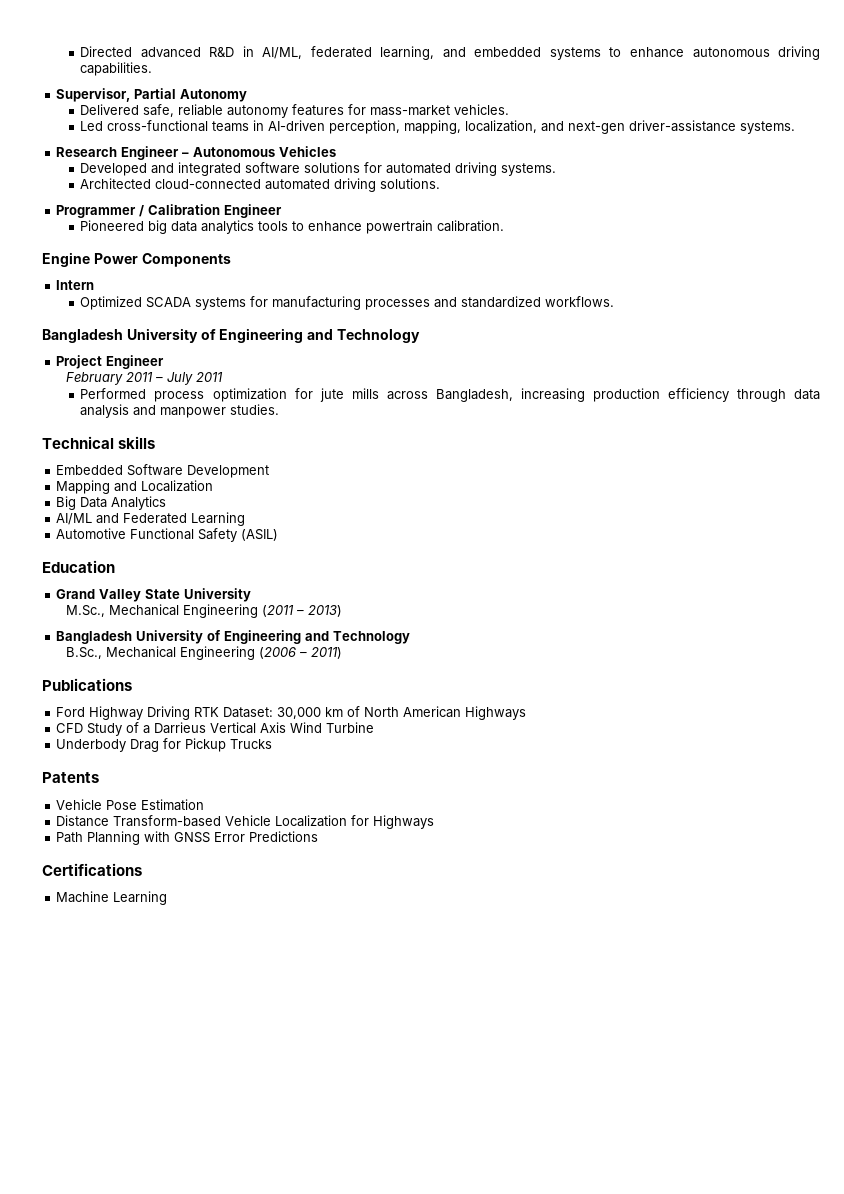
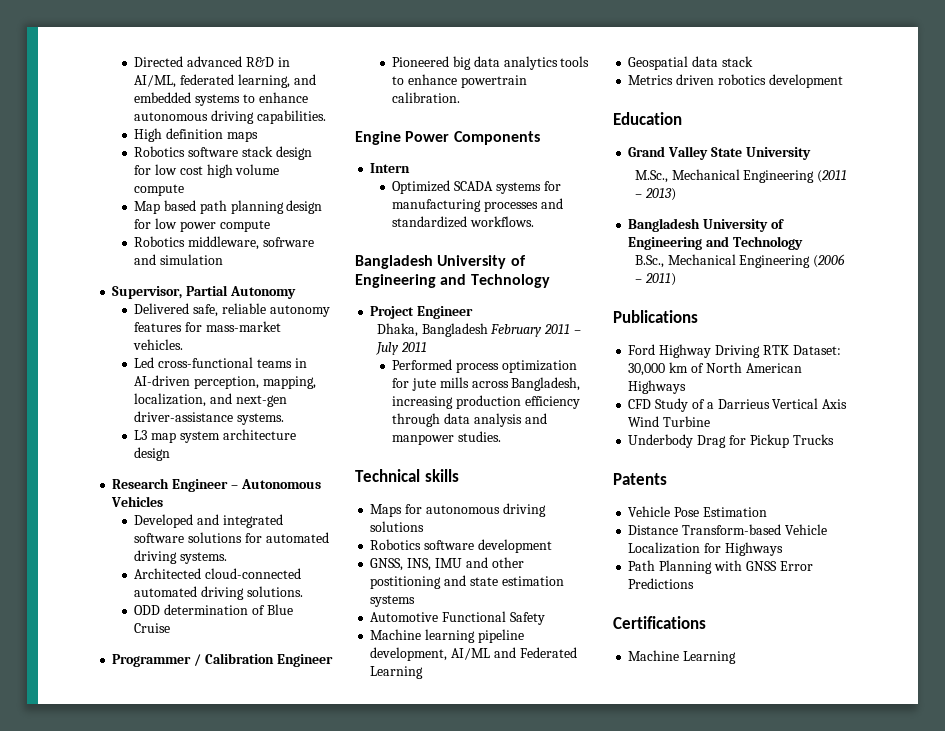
+ High definition maps
+ Robotics software stack design for low cost high volume compute
+ Map based path planning design for low power compute
+ Robotics middleware, sofrware and simulation
+ L3 map system architecture design
+ ODD determination of Blue Cruise
- February 2011 – July 2011
+ Dhaka, Bangladesh February 2011 – July 2011
- Embedded Software Development
- Mapping and Localization
- Big Data Analytics
- AI/ML and Federated Learning
- Automotive Functional Safety (ASIL)
+ Maps for autonomous driving solutions
+ Robotics software development
+ GNSS, INS, IMU and other postitioning and state estimation systems
+ Automotive Functional Safety
+ Machine learning pipeline development, AI/ML and Federated Learning
+ Geospatial data stack
+ Metrics driven robotics development

